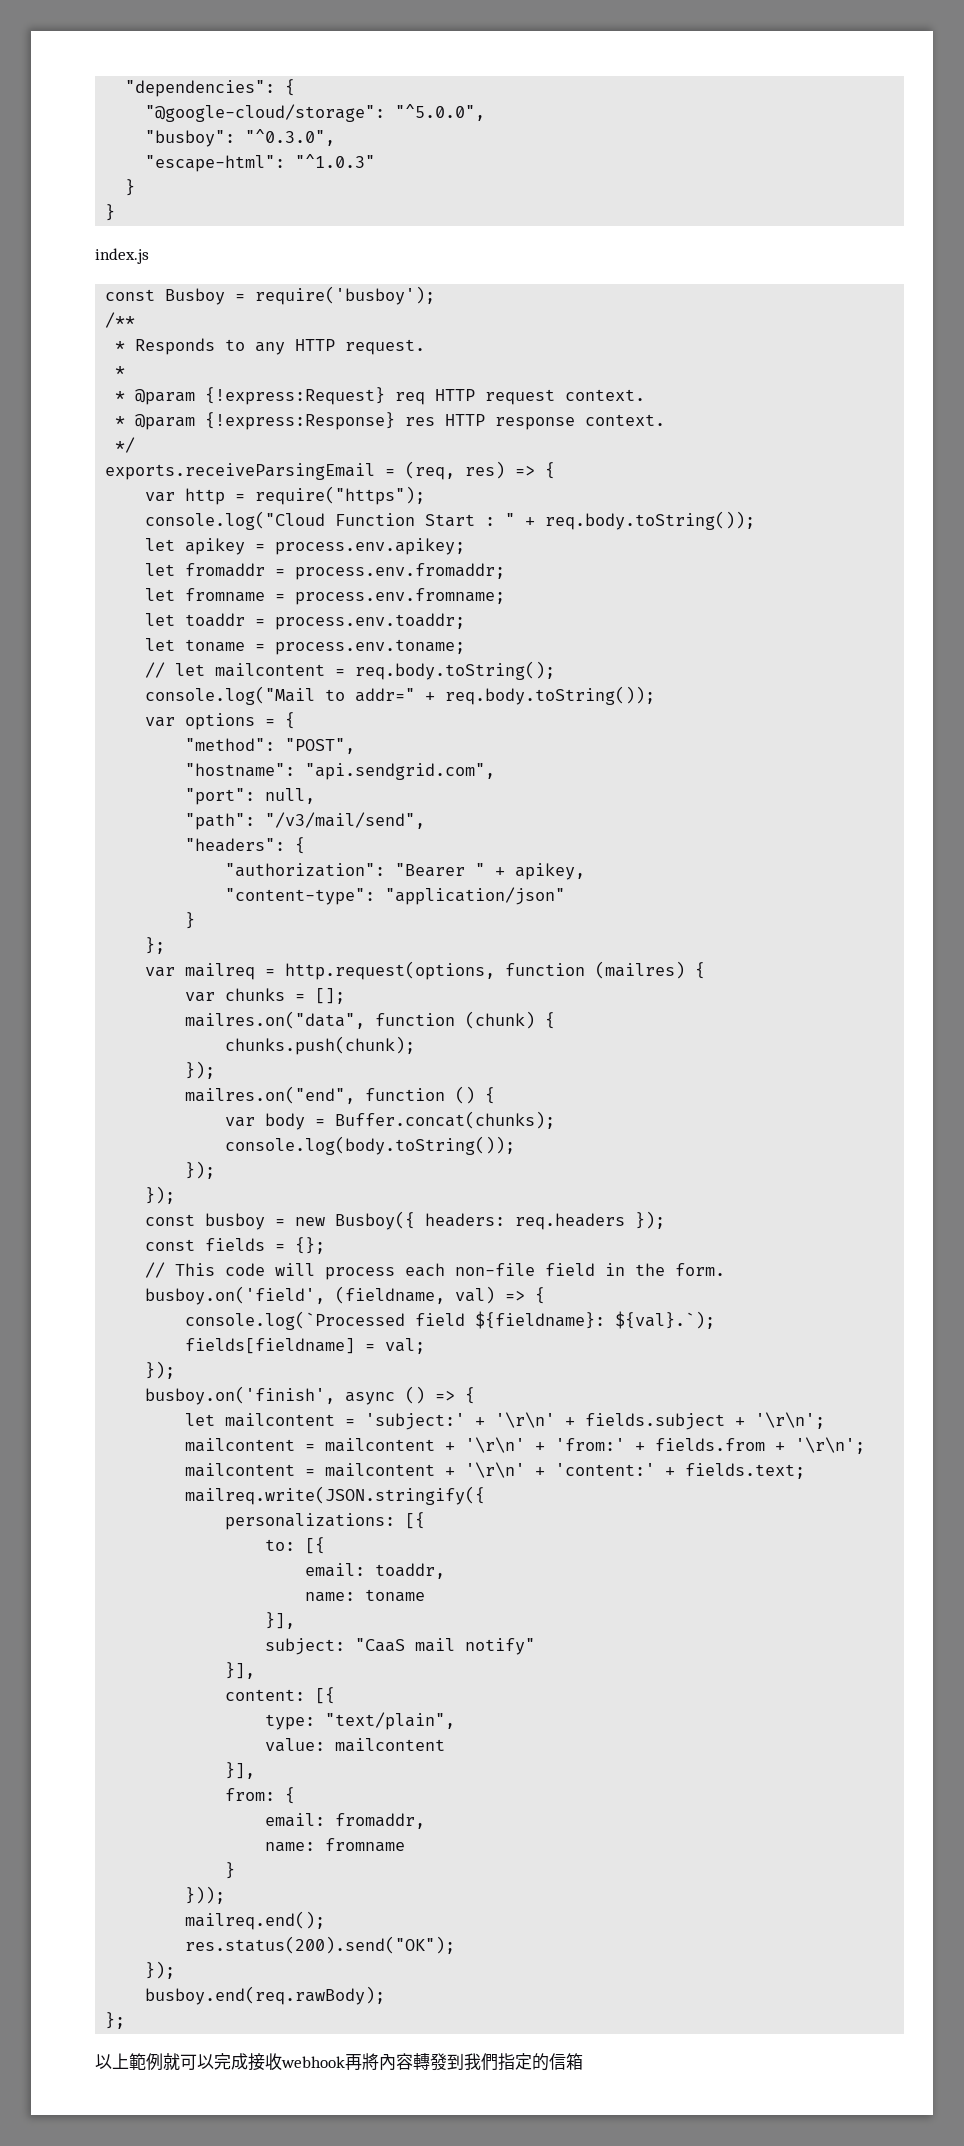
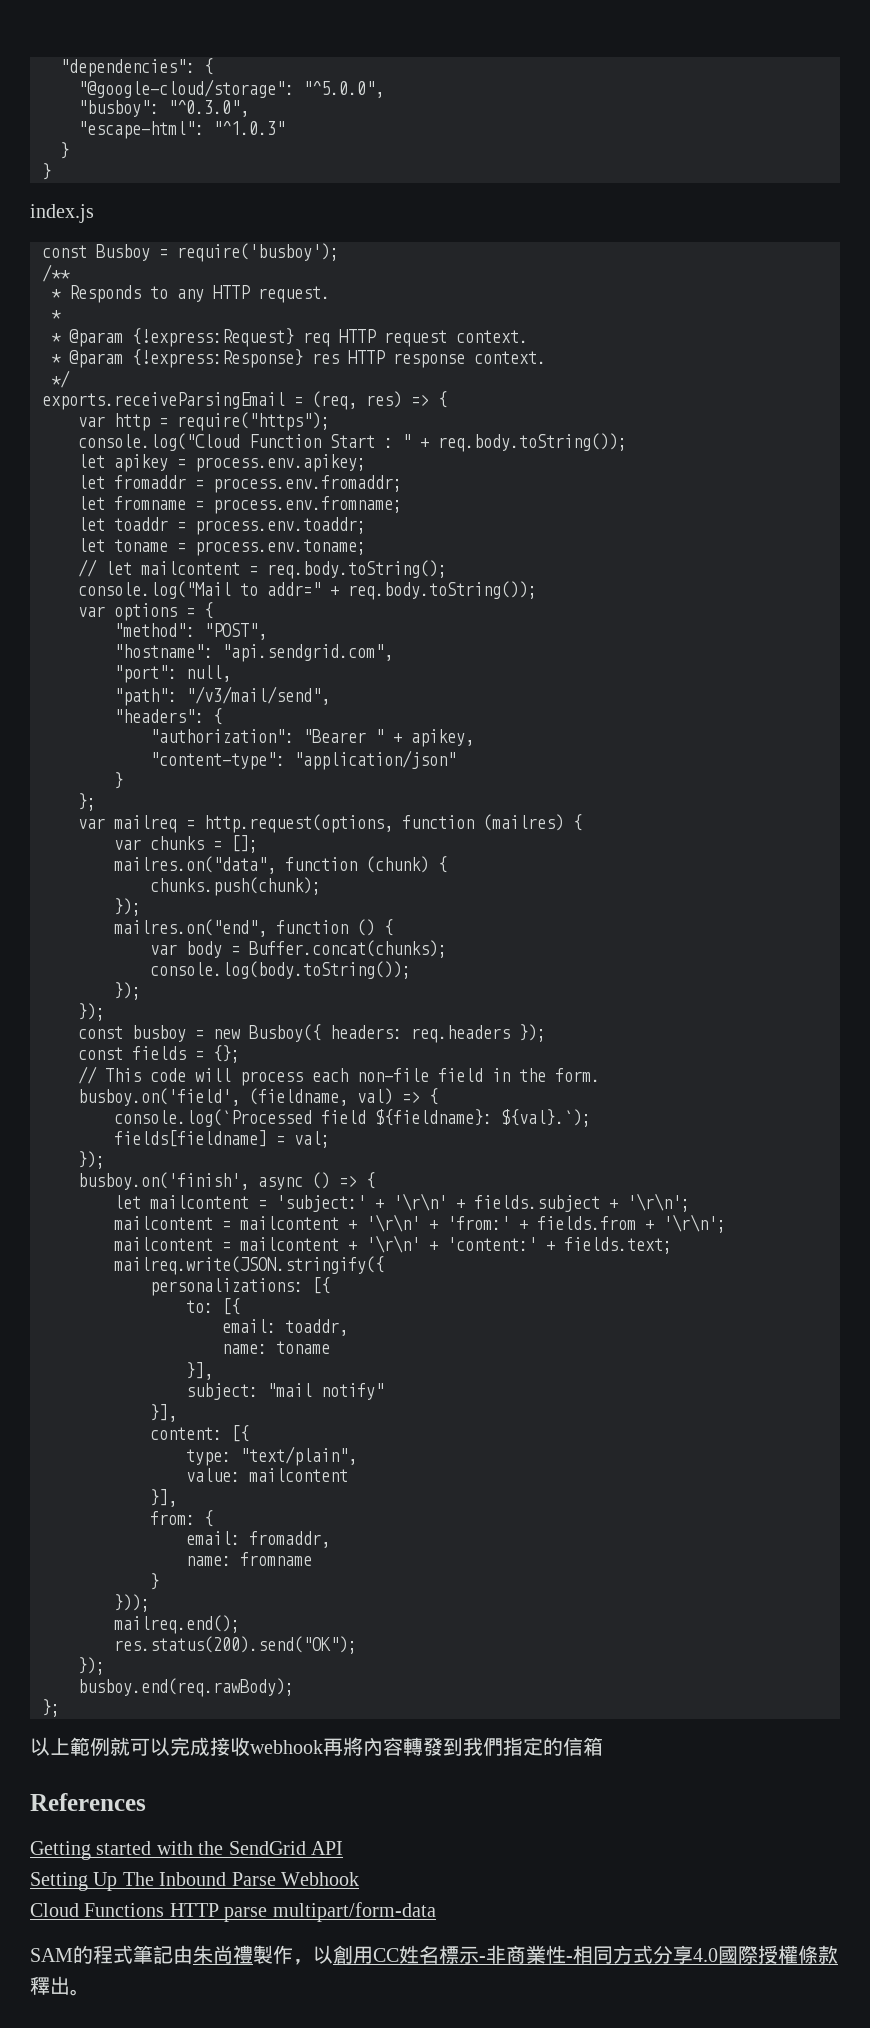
- subject: "CaaS mail notify"
+ subject: "mail notify"
+ References
+ Getting started with the SendGrid API
+ Setting Up The Inbound Parse Webhook
+ Cloud Functions HTTP parse multipart/form-data
+ SAM的程式筆記由朱尚禮製作，以創用CC姓名標示-非商業性-相同方式分享4.0國際授權條款釋出。

